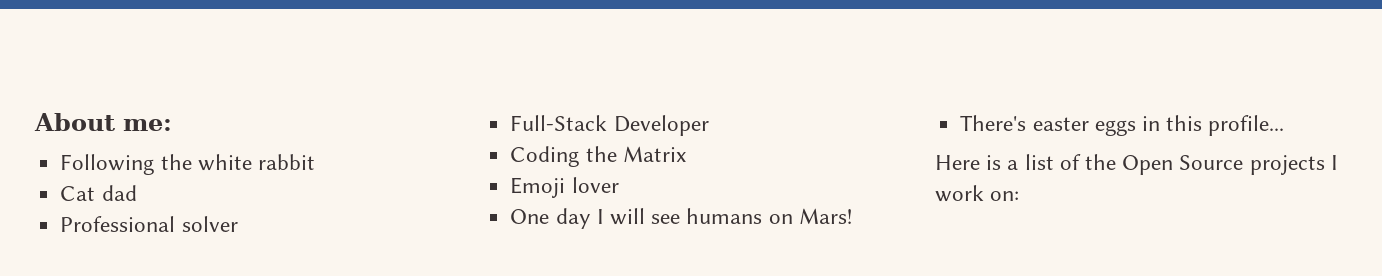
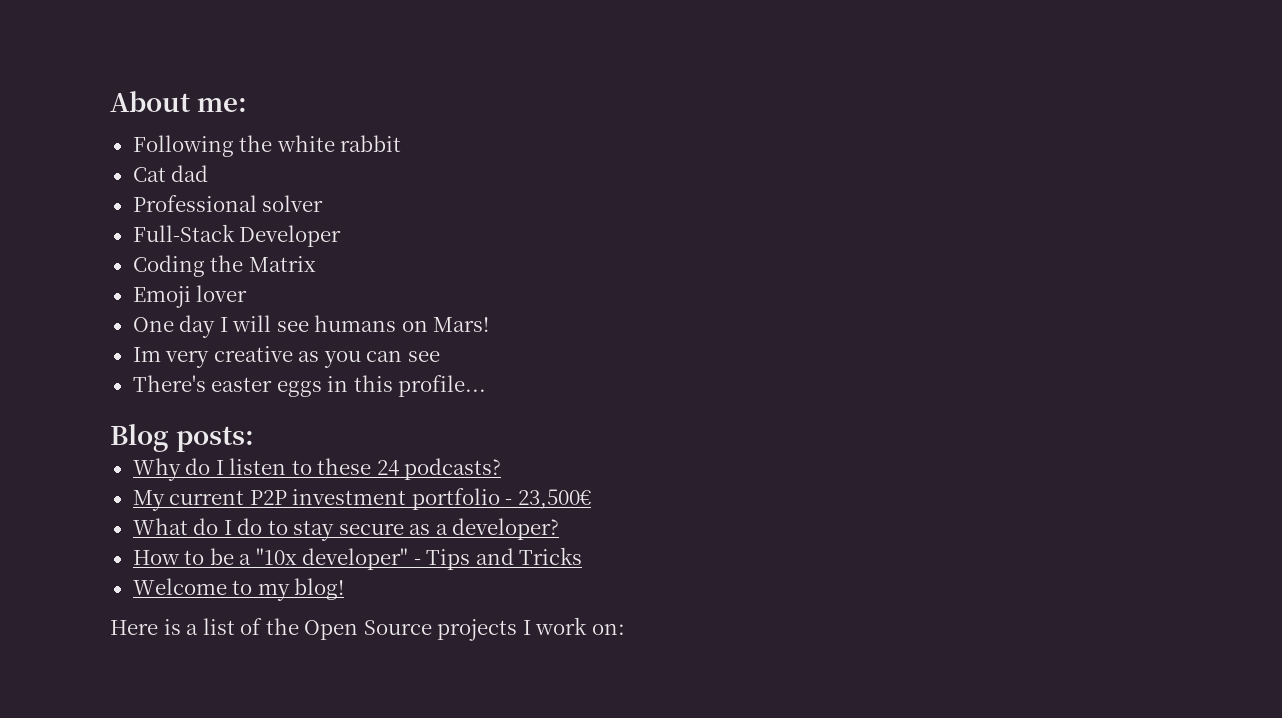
+ Im very creative as you can see
+ Blog posts:
+ Why do I listen to these 24 podcasts?
+ My current P2P investment portfolio - 23,500€
+ What do I do to stay secure as a developer?
+ How to be a "10x developer" - Tips and Tricks
+ Welcome to my blog!

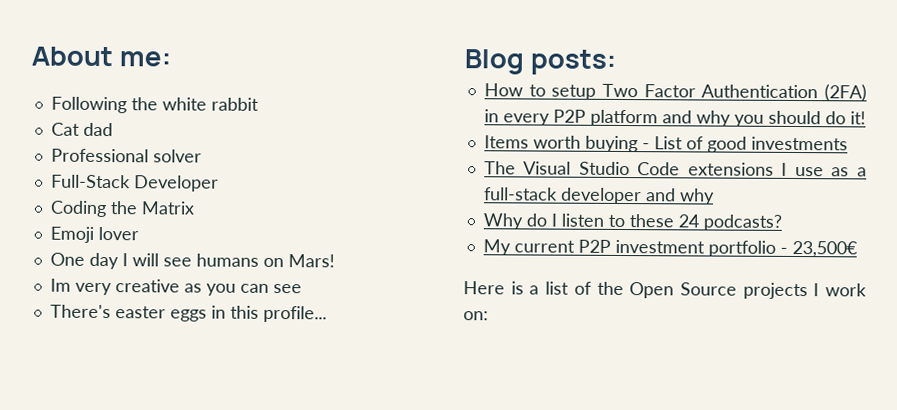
+ How to setup Two Factor Authentication (2FA) in every P2P platform and why you should do it!
+ Items worth buying - List of good investments
+ The Visual Studio Code extensions I use as a full-stack developer and why
- What do I do to stay secure as a developer?
- How to be a "10x developer" - Tips and Tricks
- Welcome to my blog!

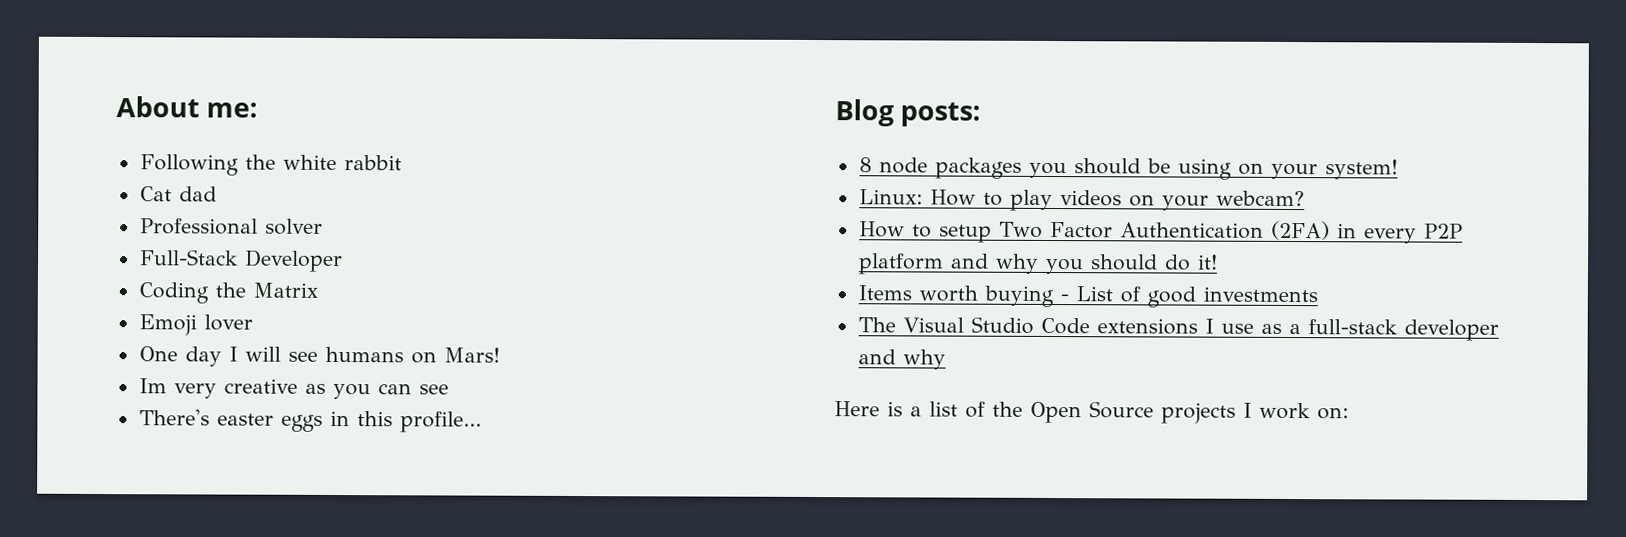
+ 8 node packages you should be using on your system!
+ Linux: How to play videos on your webcam?
- Why do I listen to these 24 podcasts?
- My current P2P investment portfolio - 23,500€

